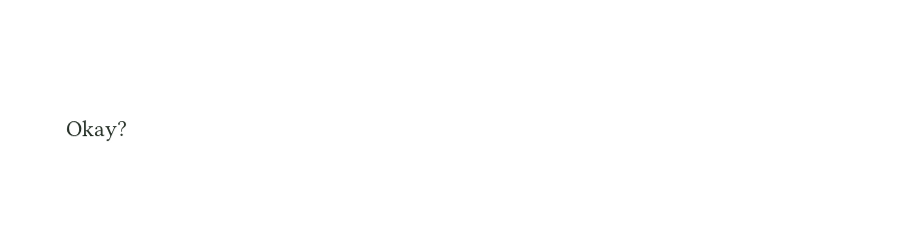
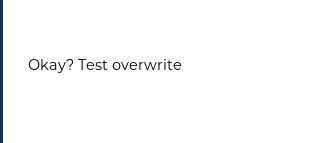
+ Test overwrite

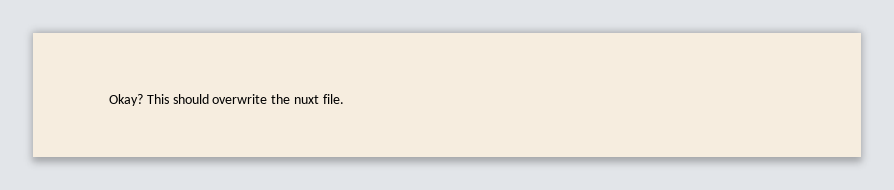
- Test overwrite
+ This should overwrite the nuxt file.

